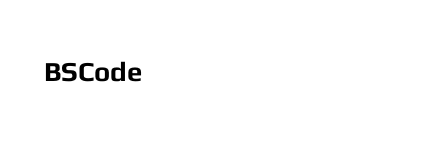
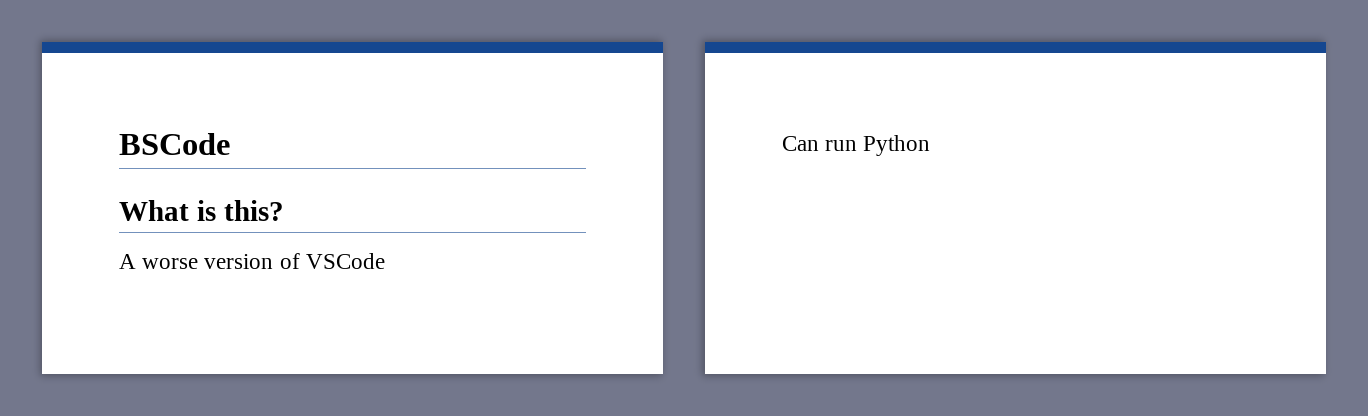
+ What is this?
+ A worse version of VSCode
+ Can run Python

